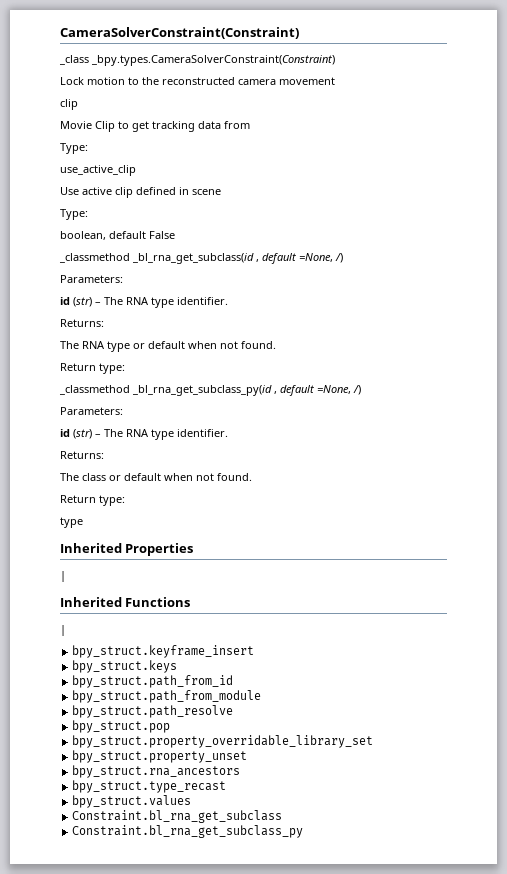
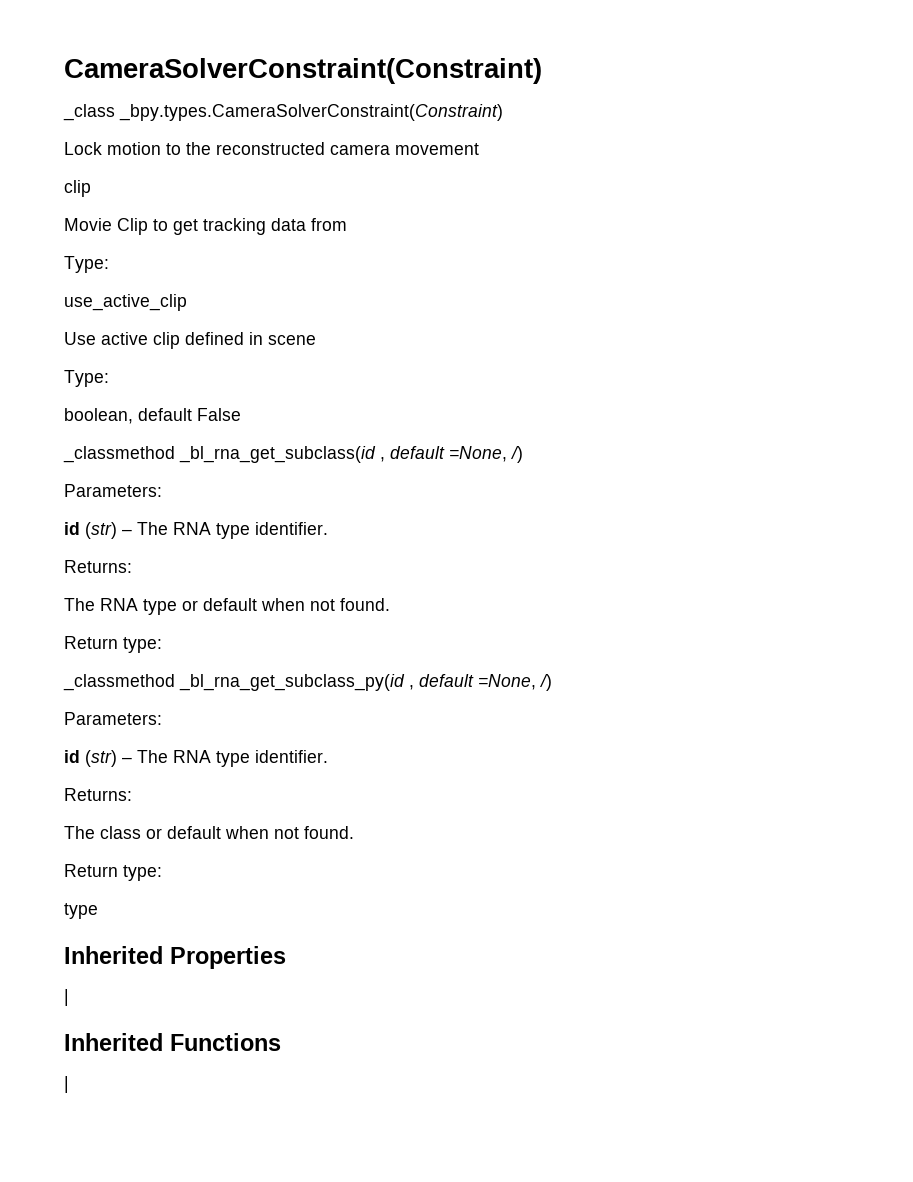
- bpy_struct.keyframe_insert
- bpy_struct.keys
- bpy_struct.path_from_id
- bpy_struct.path_from_module
- bpy_struct.path_resolve
- bpy_struct.pop
- bpy_struct.property_overridable_library_set
- bpy_struct.property_unset
- bpy_struct.rna_ancestors
- bpy_struct.type_recast
- bpy_struct.values
- Constraint.bl_rna_get_subclass
- Constraint.bl_rna_get_subclass_py

